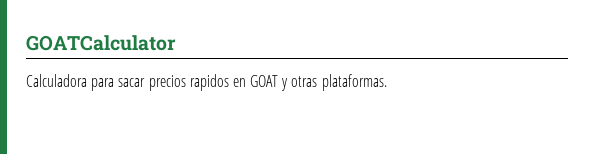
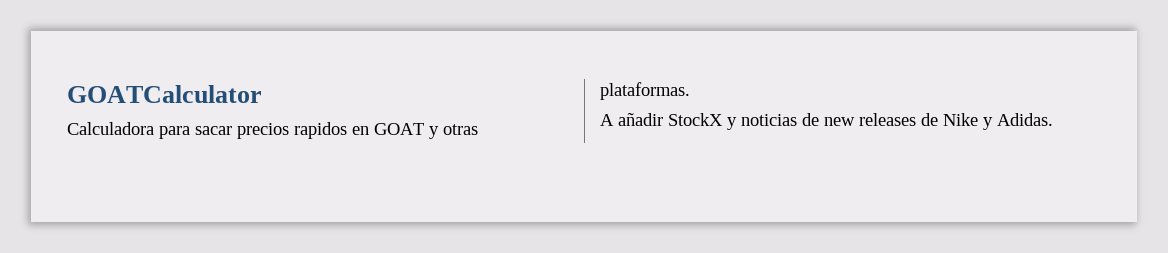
+ A añadir StockX y noticias de new releases de Nike y Adidas.

